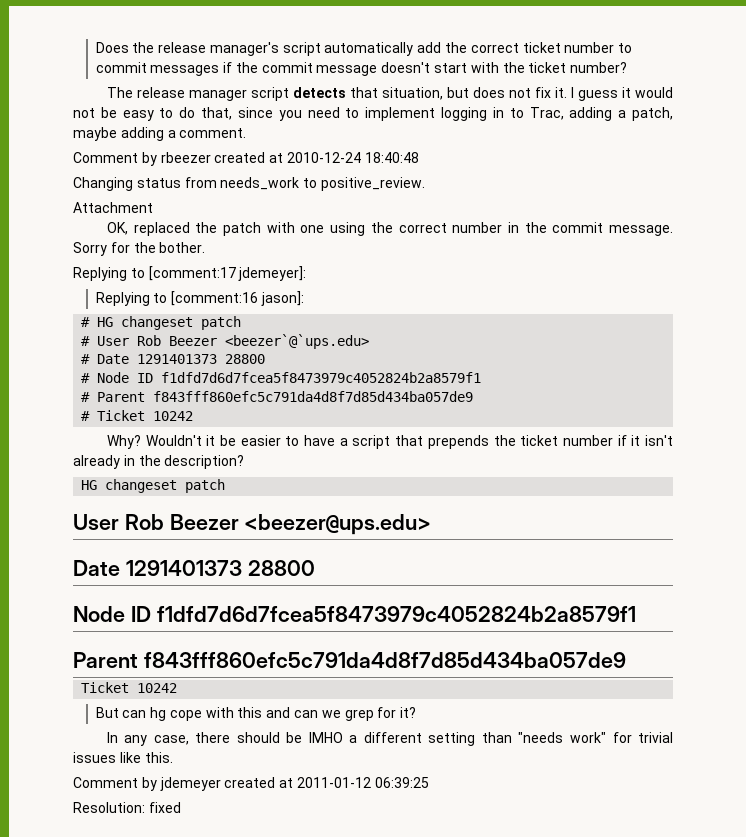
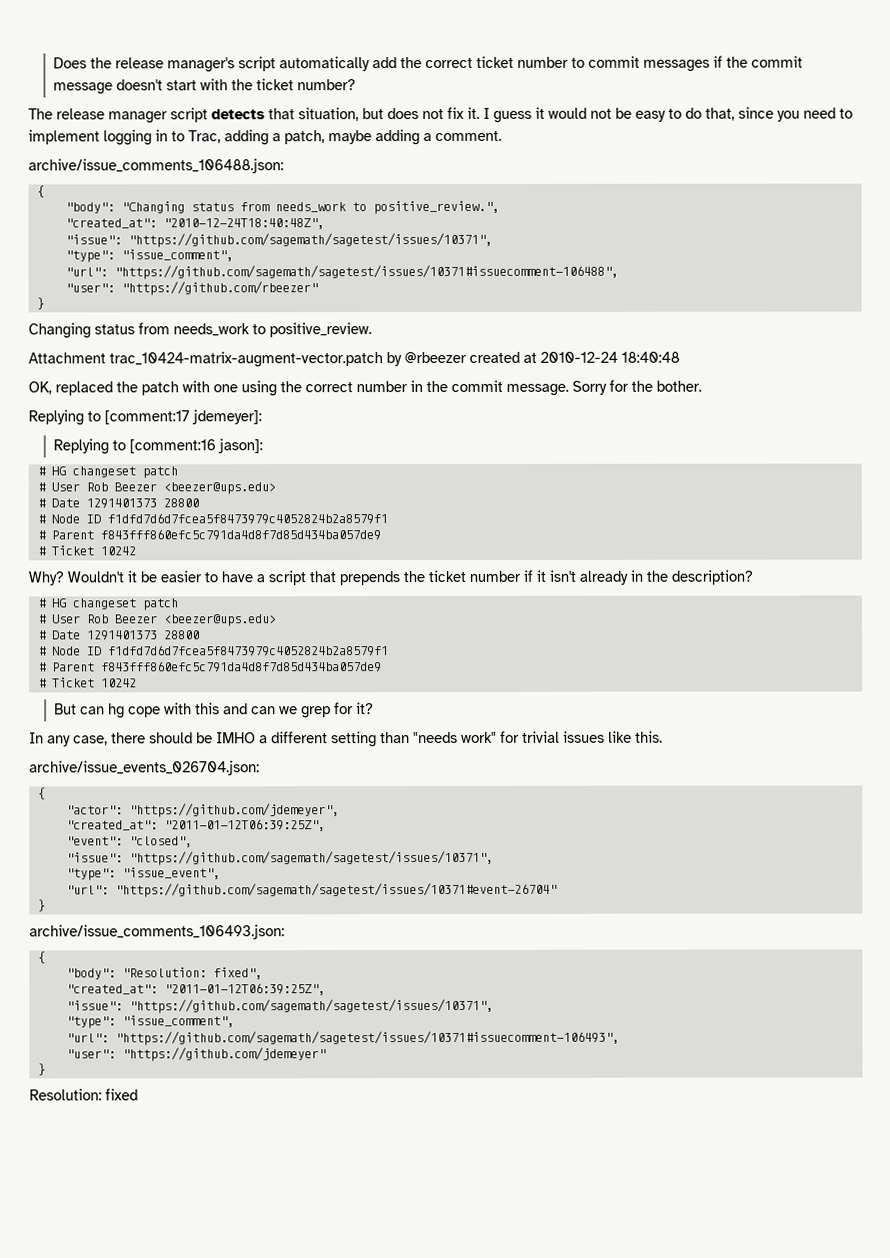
- Comment by rbeezer created at 2010-12-24 18:40:48
+ archive/issue_comments_106488.json:
+ {
+ "body": "Changing status from needs_work to positive_review.",
+ "created_at": "2010-12-24T18:40:48Z",
+ "issue": "https://github.com/sagemath/sagetest/issues/10371",
+ "type": "issue_comment",
+ "url": "https://github.com/sagemath/sagetest/issues/10371#issuecomment-106488",
+ "user": "https://github.com/rbeezer"
+ }
- Attachment
+ Attachment trac_10424-matrix-augment-vector.patch by @rbeezer created at 2010-12-24 18:40:48
  Replying to [comment:16 jason]:
  # HG changeset patch
- # User Rob Beezer <beezer`@`ups.edu>
+ # User Rob Beezer <beezer@ups.edu>
  Wouldn't it be easier to have a script that prepends the ticket number if it isn't already in the description?
- HG changeset patch
- User Rob Beezer <beezer@ups.edu>
- Date 1291401373 28800
- Node ID f1dfd7d6d7fcea5f8473979c4052824b2a8579f1
- Parent f843fff860efc5c791da4d8f7d85d434ba057de9
- Ticket 10242
+ # HG changeset patch
+ # User Rob Beezer <beezer@ups.edu>
+ # Date 1291401373 28800
+ # Node ID f1dfd7d6d7fcea5f8473979c4052824b2a8579f1
+ # Parent f843fff860efc5c791da4d8f7d85d434ba057de9
+ # Ticket 10242
- Comment by jdemeyer created at 2011-01-12 06:39:25
+ archive/issue_events_026704.json:
+ {
+ "actor": "https://github.com/jdemeyer",
+ "created_at": "2011-01-12T06:39:25Z",
+ "event": "closed",
+ "issue": "https://github.com/sagemath/sagetest/issues/10371",
+ "type": "issue_event",
+ "url": "https://github.com/sagemath/sagetest/issues/10371#event-26704"
+ }
+ archive/issue_comments_106493.json:
+ {
+ "body": "Resolution: fixed",
+ "created_at": "2011-01-12T06:39:25Z",
+ "issue": "https://github.com/sagemath/sagetest/issues/10371",
+ "type": "issue_comment",
+ "url": "https://github.com/sagemath/sagetest/issues/10371#issuecomment-106493",
+ "user": "https://github.com/jdemeyer"
+ }

